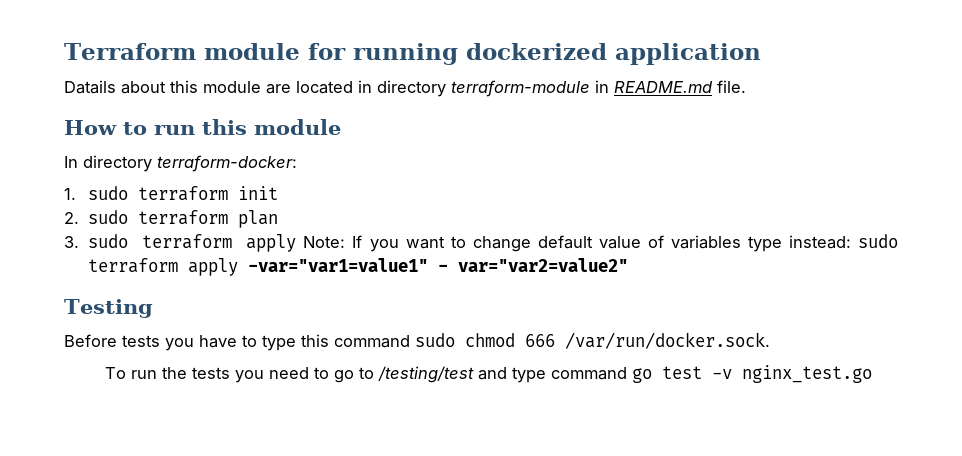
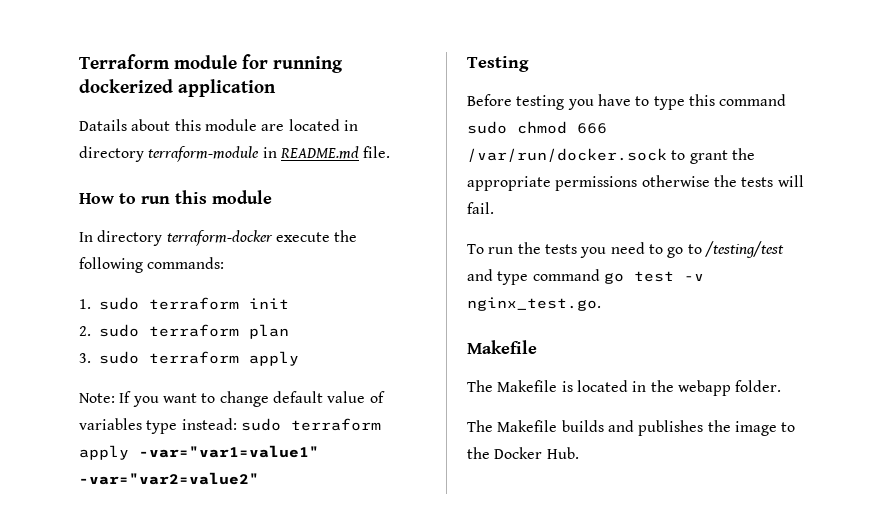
- In directory terraform-docker:
+ In directory terraform-docker execute the following commands:
- 3. sudo terraform apply Note: If you want to change default value of variables type instead: sudo terraform apply -var="var1=value1" - var="var2=value2"
+ 3. sudo terraform apply
+ Note: If you want to change default value of variables type instead: sudo terraform apply -var="var1=value1" -var="var2=value2"
- Before tests you have to type this command sudo chmod 666 /var/run/docker.sock.
+ Before testing you have to type this command sudo chmod 666 /var/run/docker.sock to grant the appropriate permissions otherwise the tests will fail.
- To run the tests you need to go to /testing/test and type command go test -v nginx_test.go
+ To run the tests you need to go to /testing/test and type command go test -v nginx_test.go.
+ Makefile
+ The Makefile is located in the webapp folder.
+ The Makefile builds and publishes the image to the Docker Hub.

